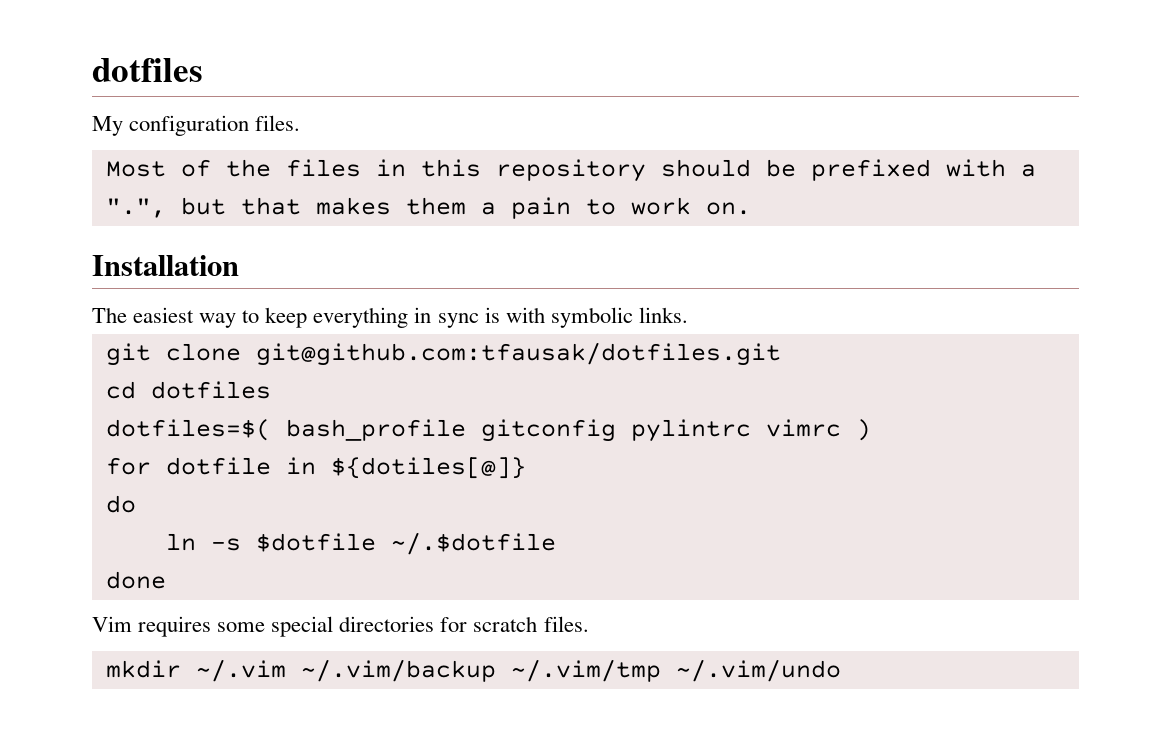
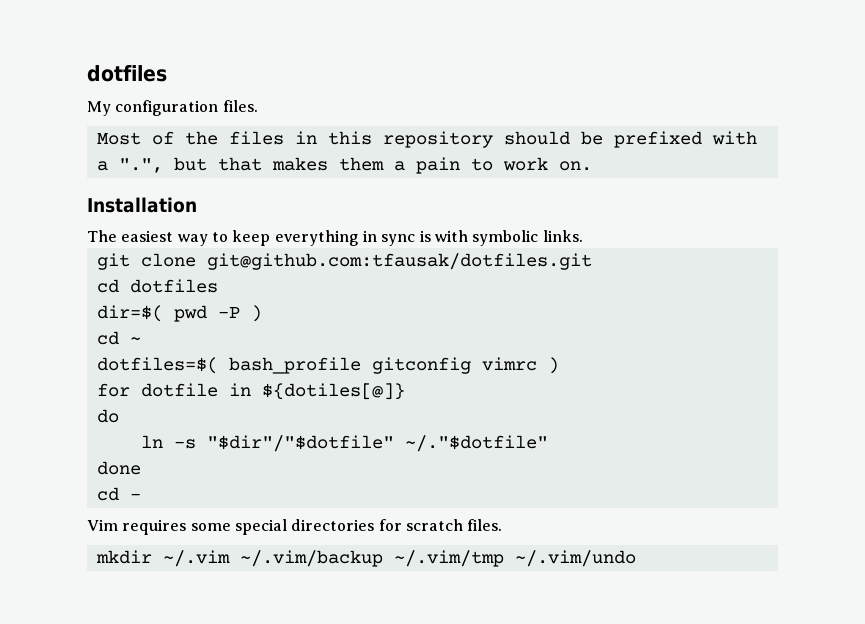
+ dir=$( pwd -P )
+ cd ~
- dotfiles=$( bash_profile gitconfig pylintrc vimrc )
+ dotfiles=$( bash_profile gitconfig vimrc )
- ln -s $dotfile ~/.$dotfile
+ ln -s "$dir"/"$dotfile" ~/."$dotfile"
+ cd -

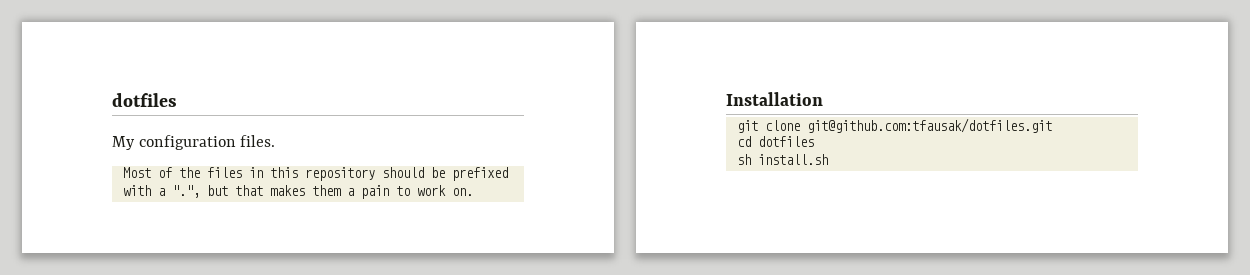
- The easiest way to keep everything in sync is with symbolic links.
- dir=$( pwd -P )
- cd ~
- dotfiles=$( bash_profile gitconfig vimrc )
- for dotfile in ${dotiles[@]}
- do
- ln -s "$dir"/"$dotfile" ~/."$dotfile"
- done
- cd -
- Vim requires some special directories for scratch files.
- mkdir ~/.vim ~/.vim/backup ~/.vim/tmp ~/.vim/undo
+ sh install.sh

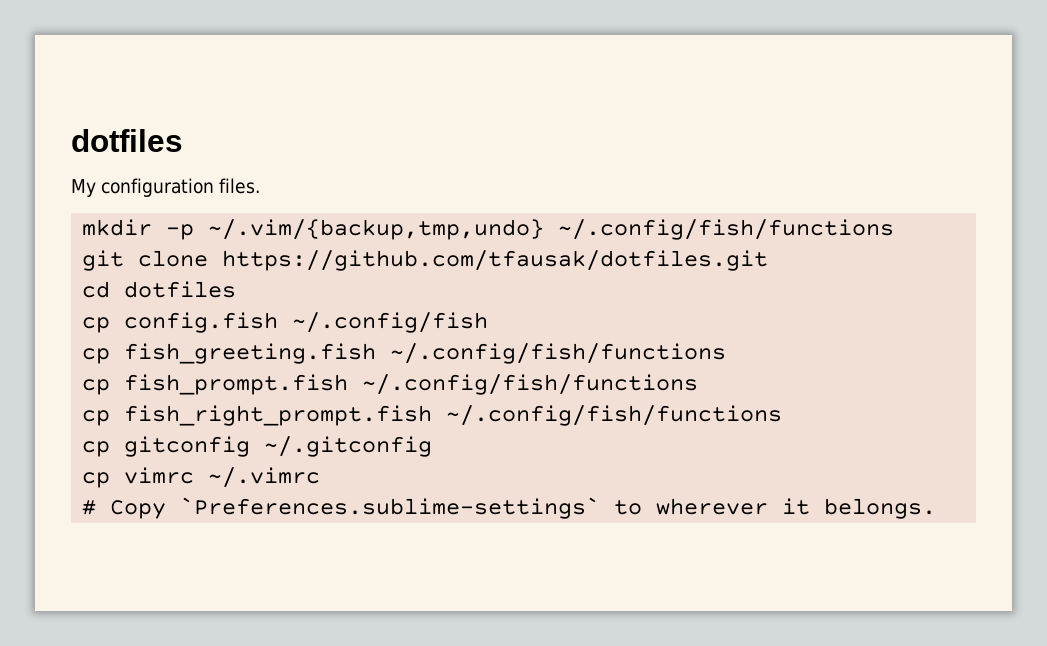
- Most of the files in this repository should be prefixed with a ".", but that makes them a pain to work on.
- Installation
+ mkdir -p ~/.vim/{backup,tmp,undo} ~/.config/fish/functions
- git clone git@github.com:tfausak/dotfiles.git
+ git clone https://github.com/tfausak/dotfiles.git
- sh install.sh
+ cp config.fish ~/.config/fish
+ cp fish_greeting.fish ~/.config/fish/functions
+ cp fish_prompt.fish ~/.config/fish/functions
+ cp fish_right_prompt.fish ~/.config/fish/functions
+ cp gitconfig ~/.gitconfig
+ cp vimrc ~/.vimrc
+ # Copy `Preferences.sublime-settings` to wherever it belongs.

